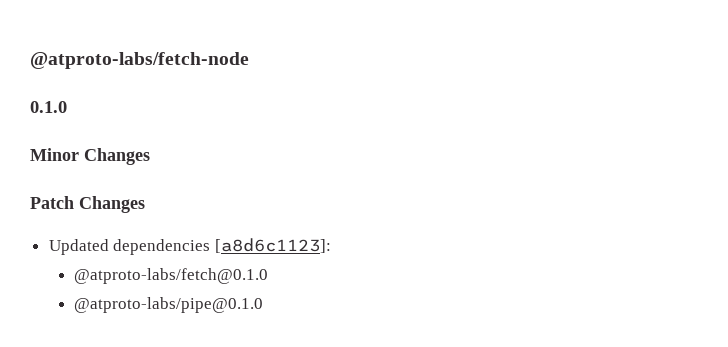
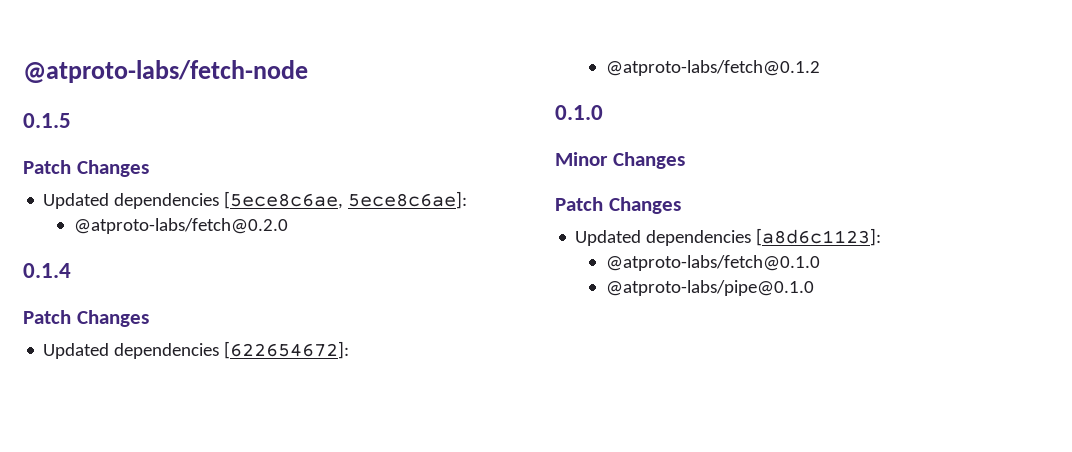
+ 0.1.5
+ Patch Changes
+ Updated dependencies [5ece8c6ae, 5ece8c6ae]:
+ @atproto-labs/fetch@0.2.0
+ 0.1.4
+ Patch Changes
+ Updated dependencies [622654672]:
+ @atproto-labs/fetch@0.1.2

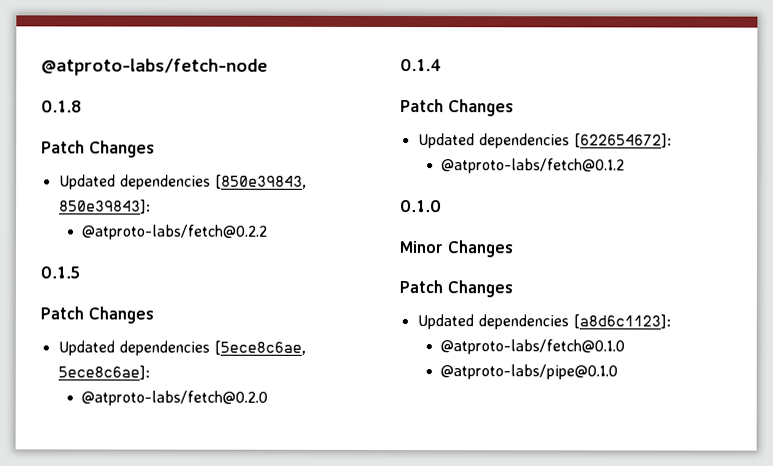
+ 0.1.8
+ Patch Changes
+ Updated dependencies [850e39843, 850e39843]:
+ @atproto-labs/fetch@0.2.2

